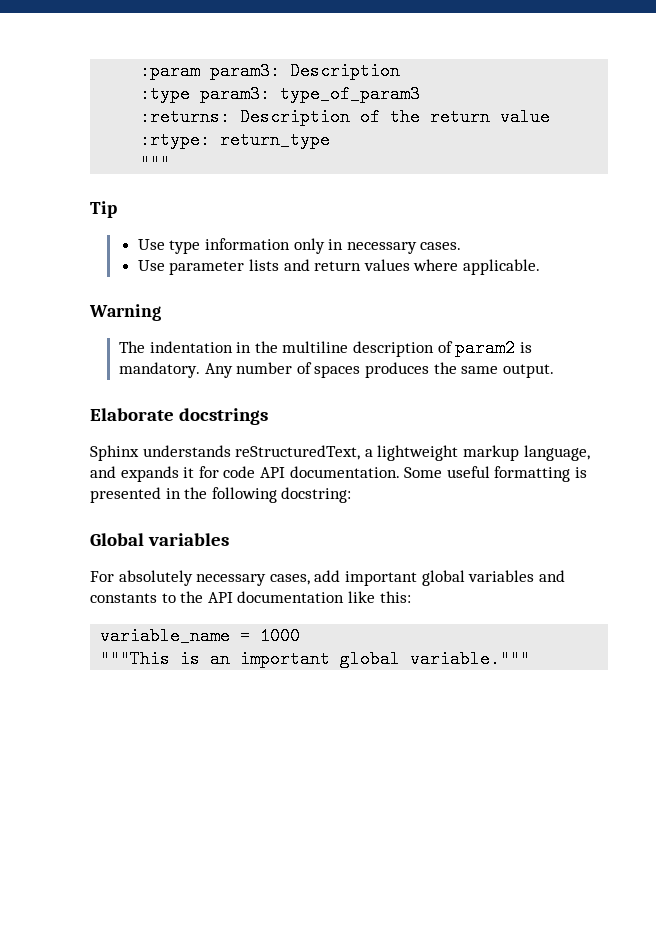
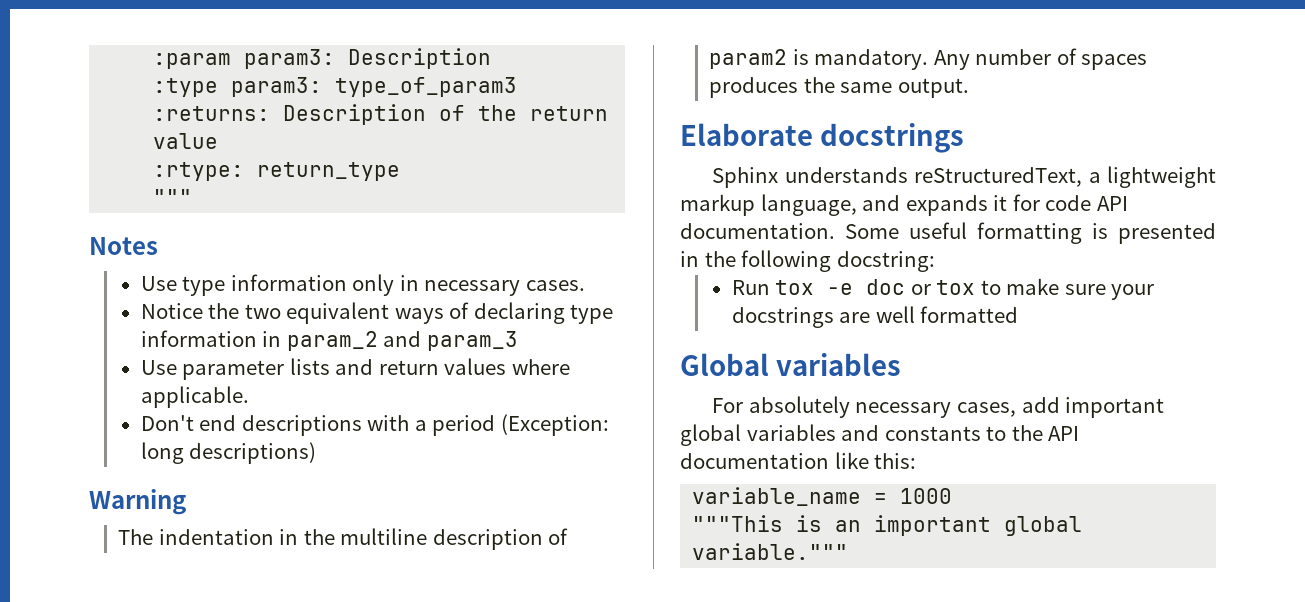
- Tip
+ Notes
+ Notice the two equivalent ways of declaring type information in param_2 and param_3
+ Don't end descriptions with a period (Exception: long descriptions)
+ Run tox -e doc or tox to make sure your docstrings are well formatted

